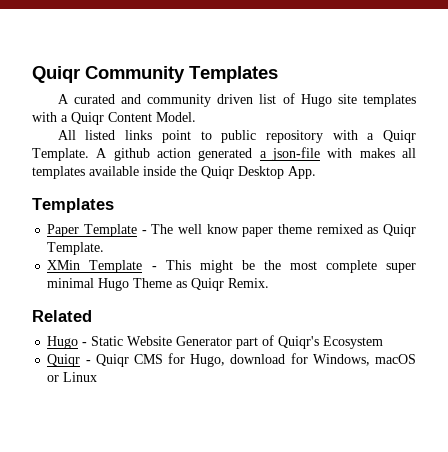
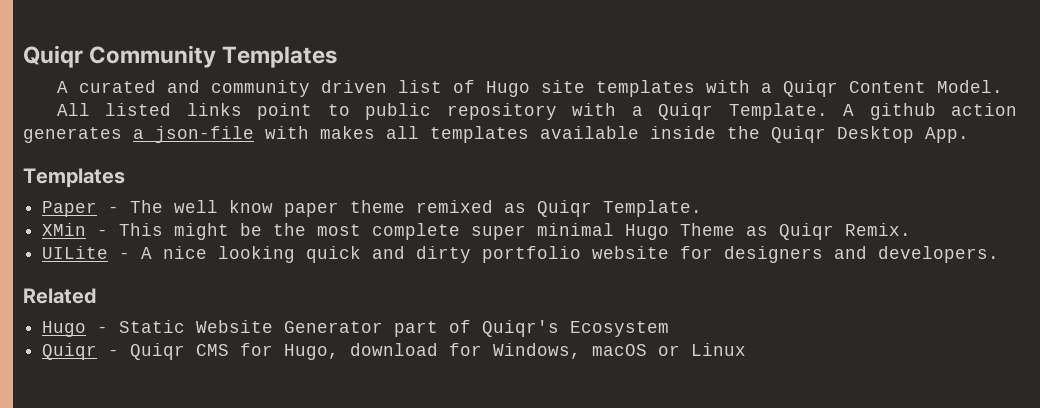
- A github action generated a json-file with makes all templates available inside the Quiqr Desktop App.
+ A github action generates a json-file with makes all templates available inside the Quiqr Desktop App.
- Paper Template - The well know paper theme remixed as Quiqr Template.
+ Paper - The well know paper theme remixed as Quiqr Template.
- XMin Template - This might be the most complete super minimal Hugo Theme as Quiqr Remix.
+ XMin - This might be the most complete super minimal Hugo Theme as Quiqr Remix.
+ UILite - A nice looking quick and dirty portfolio website for designers and developers.

